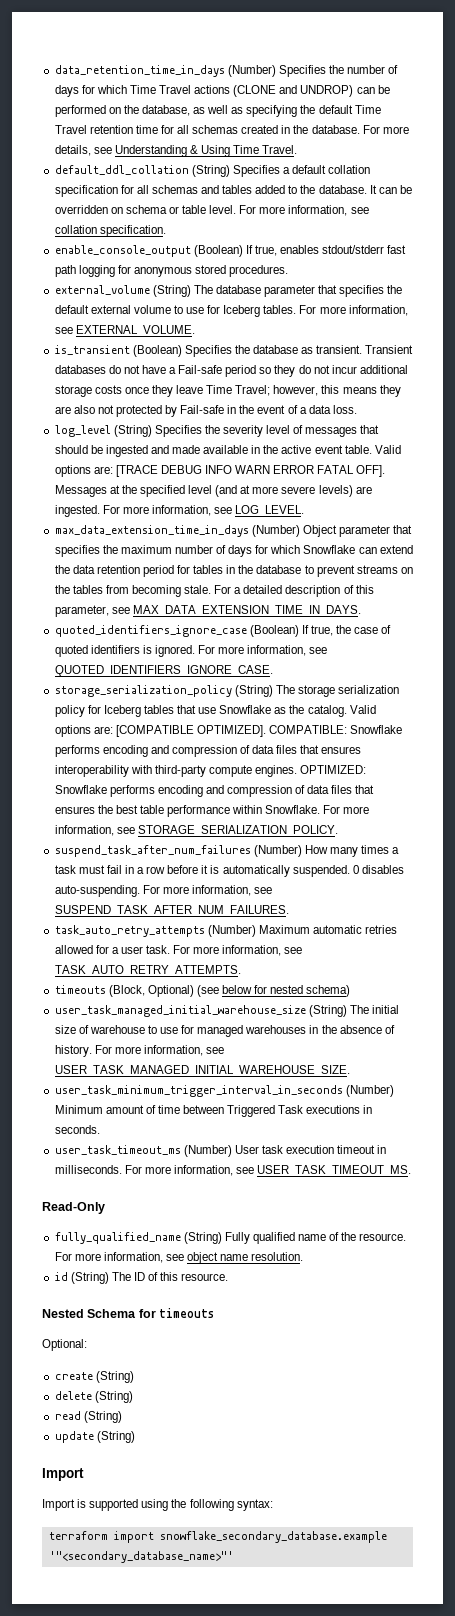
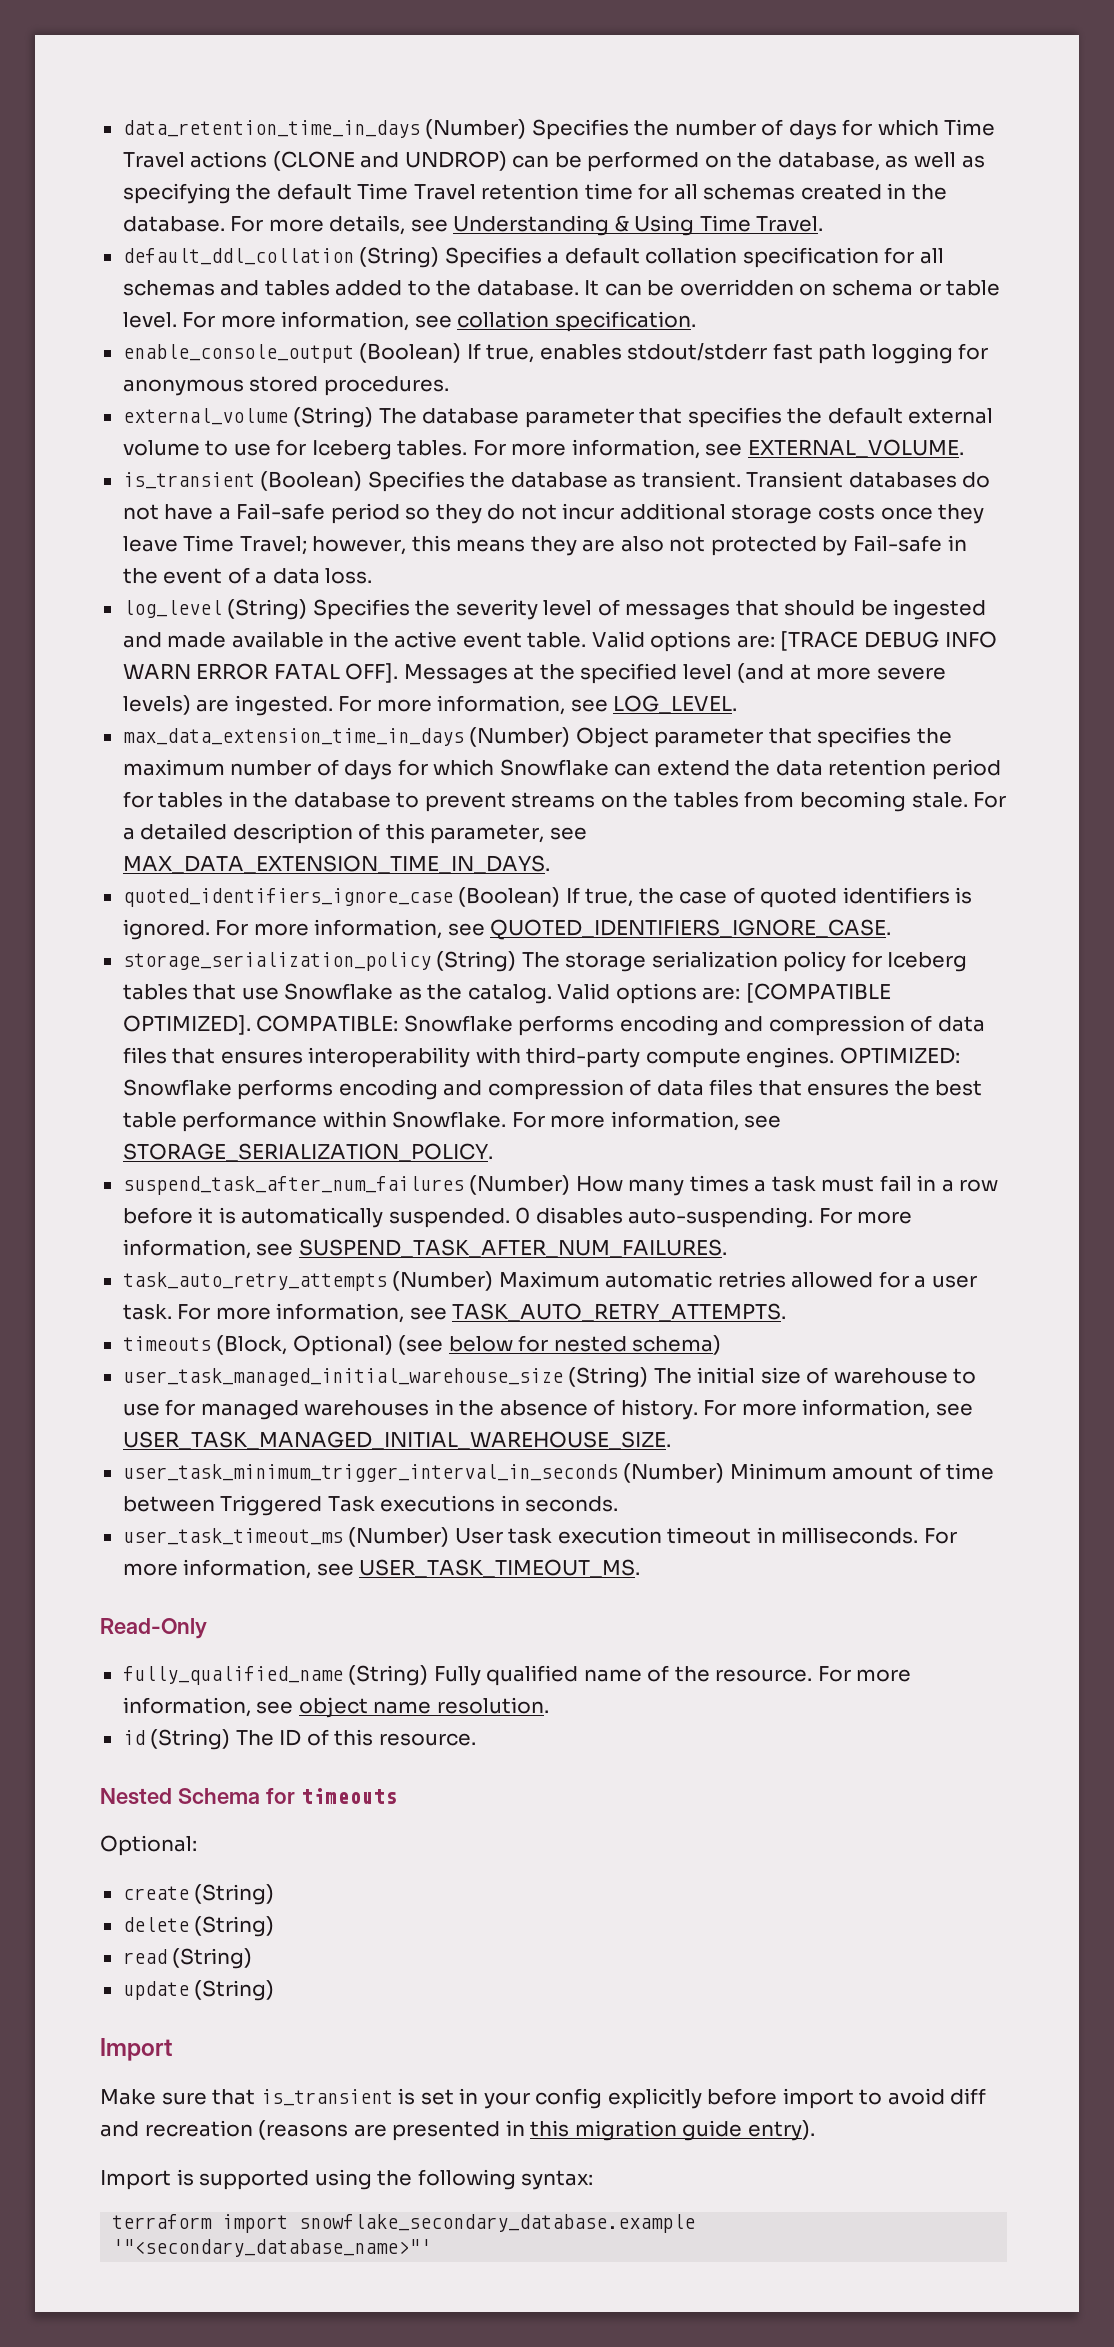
+ Make sure that is_transient is set in your config explicitly before import to avoid diff and recreation (reasons are presented in this migration guide entry).

